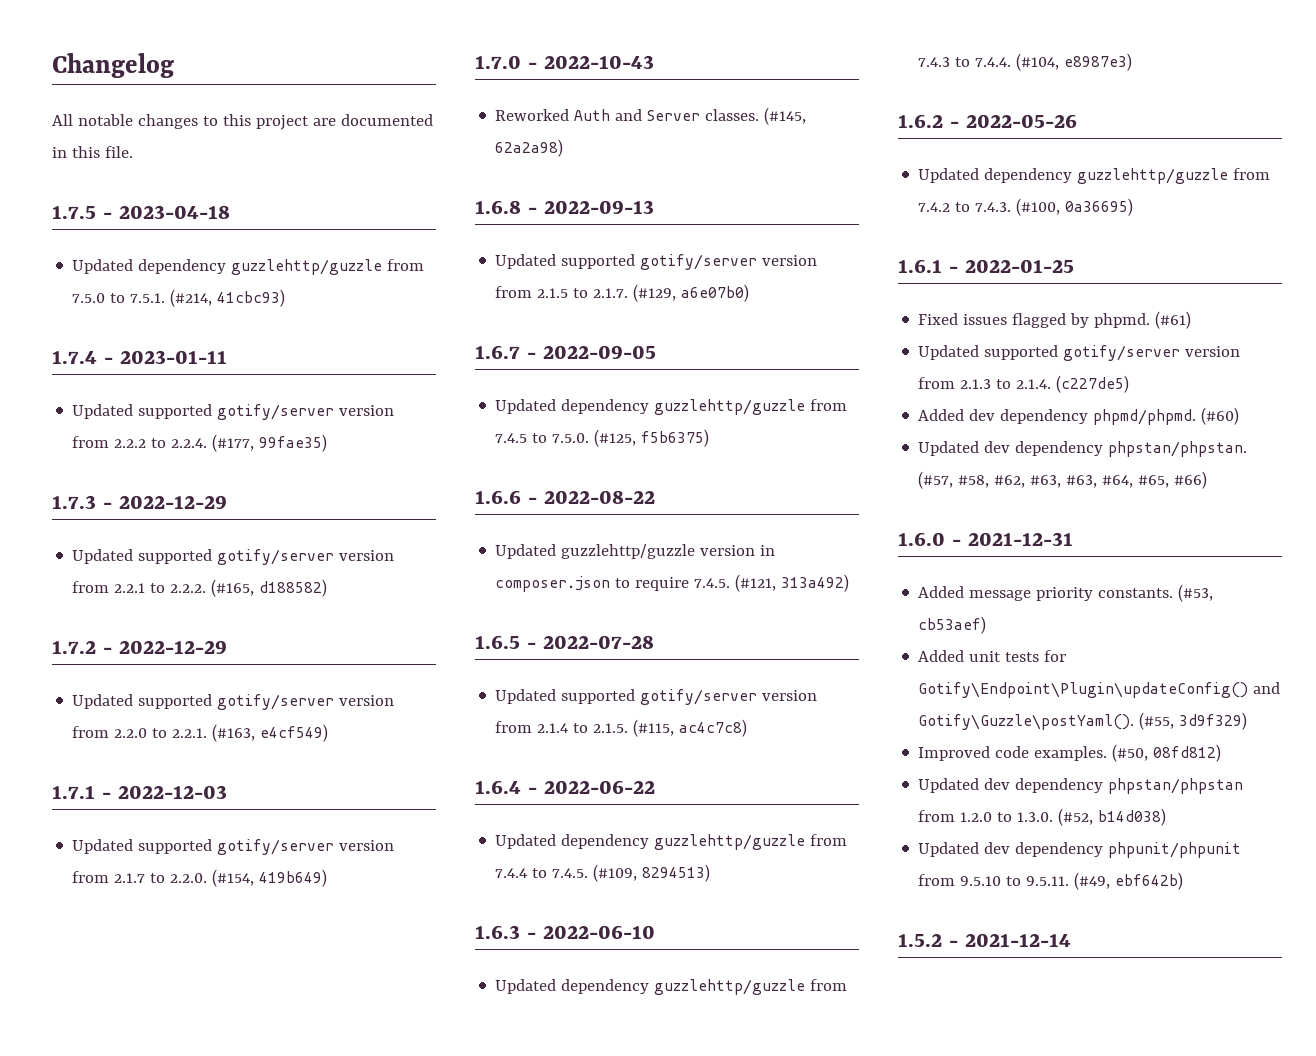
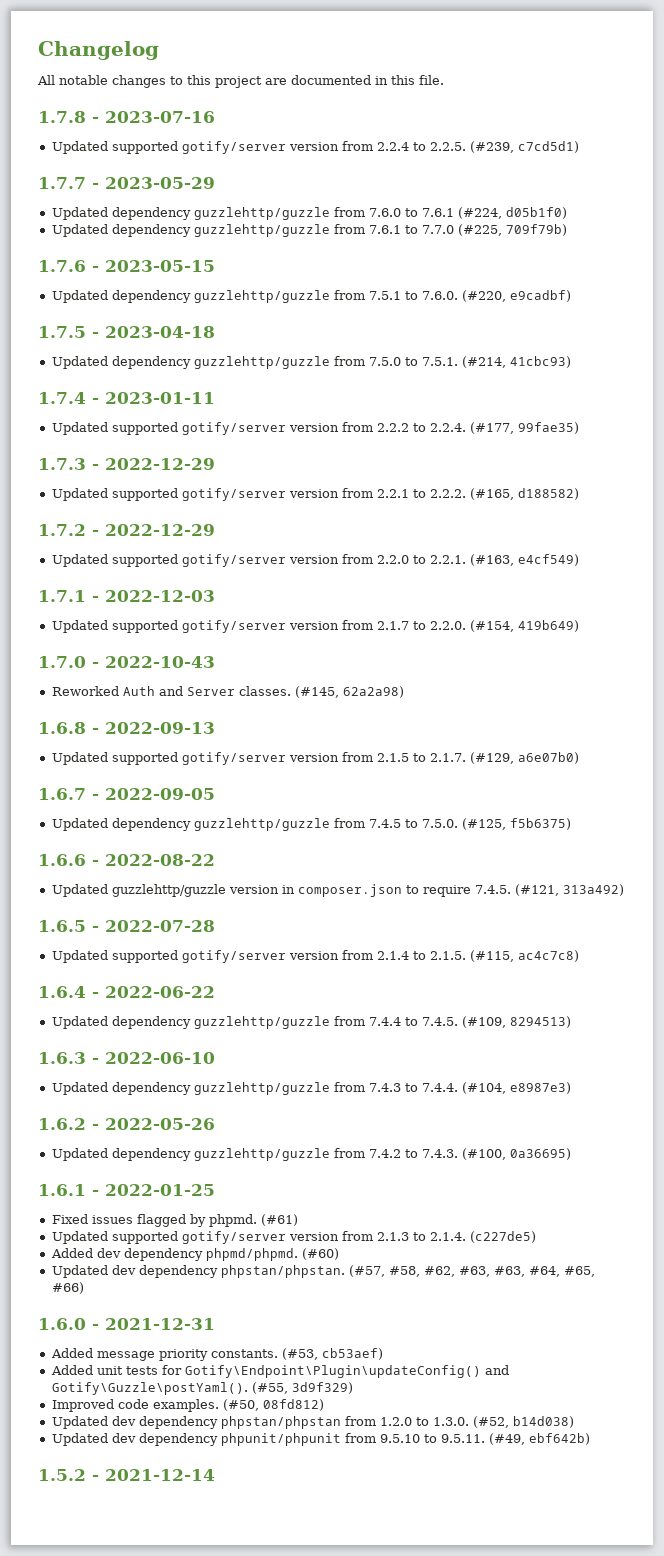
+ 1.7.8 - 2023-07-16
+ Updated supported gotify/server version from 2.2.4 to 2.2.5. (#239, c7cd5d1)
+ 1.7.7 - 2023-05-29
+ Updated dependency guzzlehttp/guzzle from 7.6.0 to 7.6.1 (#224, d05b1f0)
+ Updated dependency guzzlehttp/guzzle from 7.6.1 to 7.7.0 (#225, 709f79b)
+ 1.7.6 - 2023-05-15
+ Updated dependency guzzlehttp/guzzle from 7.5.1 to 7.6.0. (#220, e9cadbf)

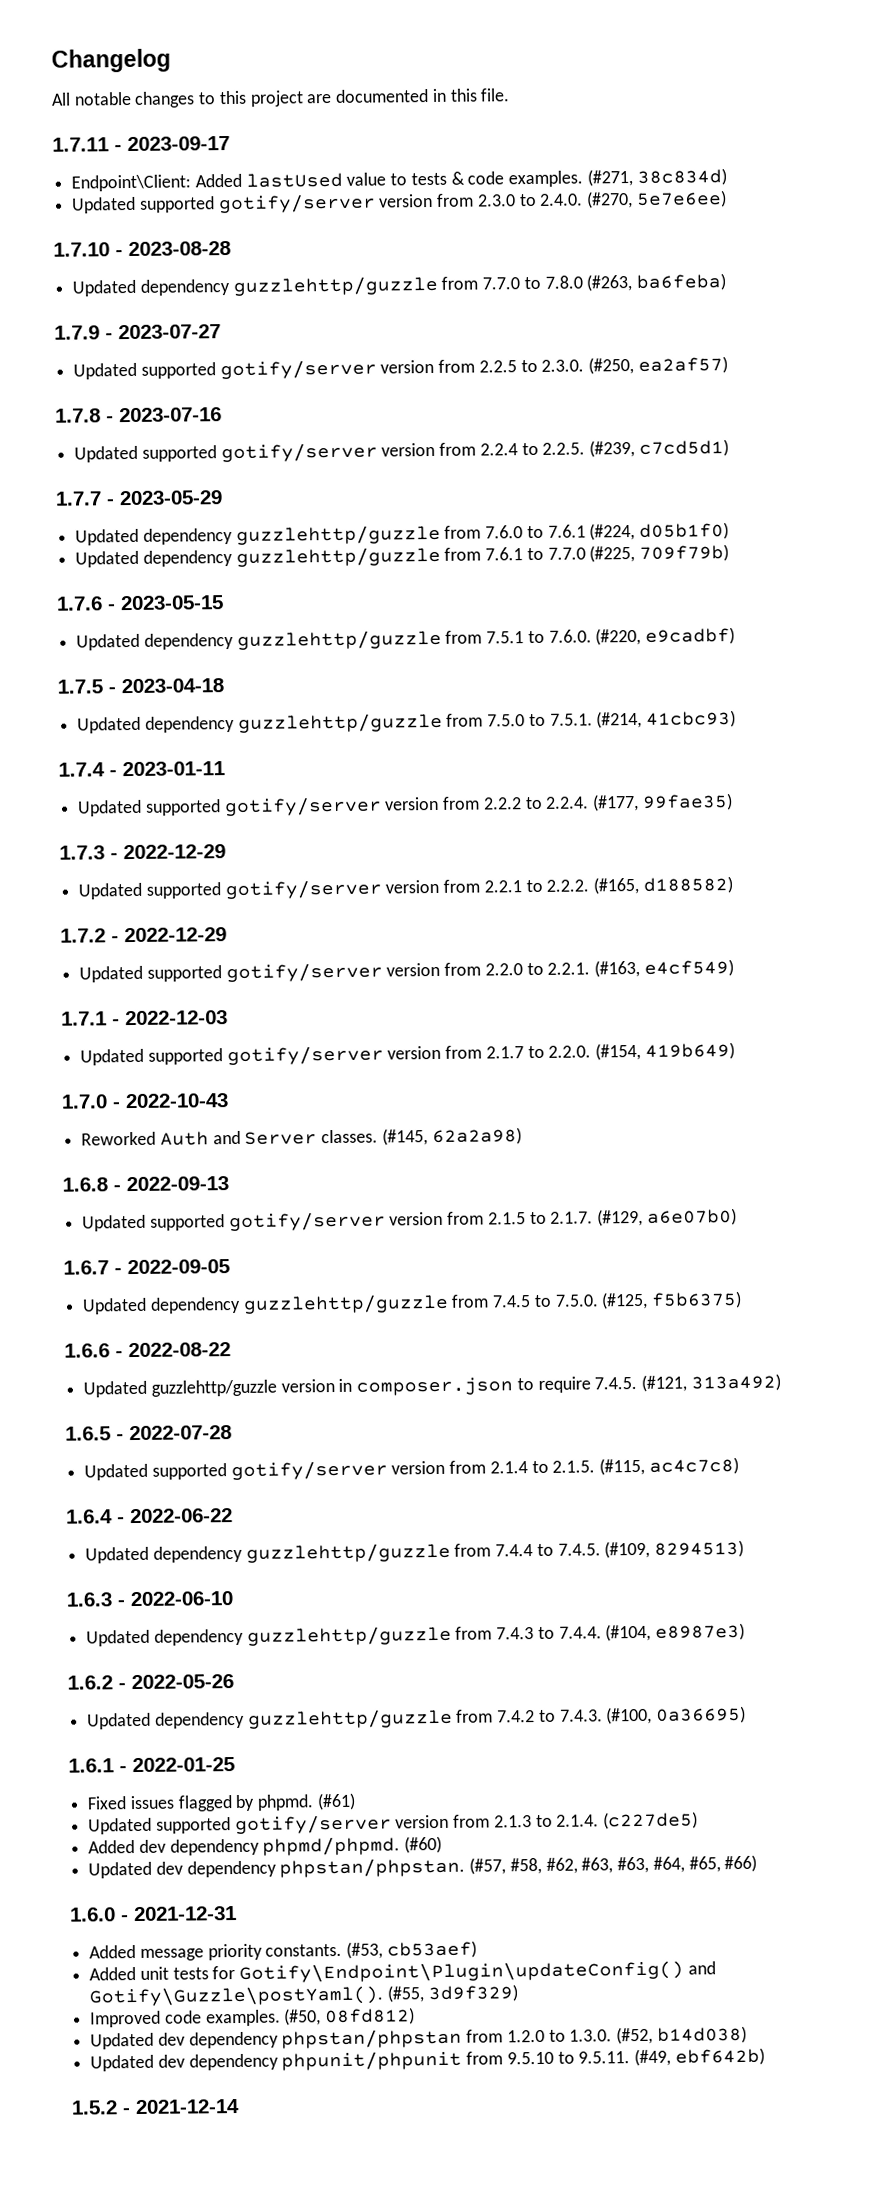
+ 1.7.11 - 2023-09-17
+ Endpoint\Client: Added lastUsed value to tests & code examples. (#271, 38c834d)
+ Updated supported gotify/server version from 2.3.0 to 2.4.0. (#270, 5e7e6ee)
+ 1.7.10 - 2023-08-28
+ Updated dependency guzzlehttp/guzzle from 7.7.0 to 7.8.0 (#263, ba6feba)
+ 1.7.9 - 2023-07-27
+ Updated supported gotify/server version from 2.2.5 to 2.3.0. (#250, ea2af57)

